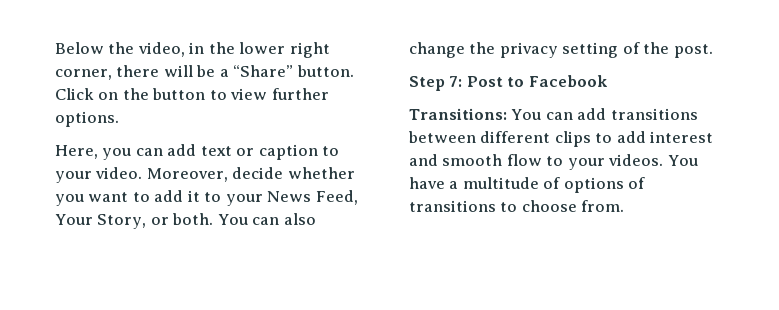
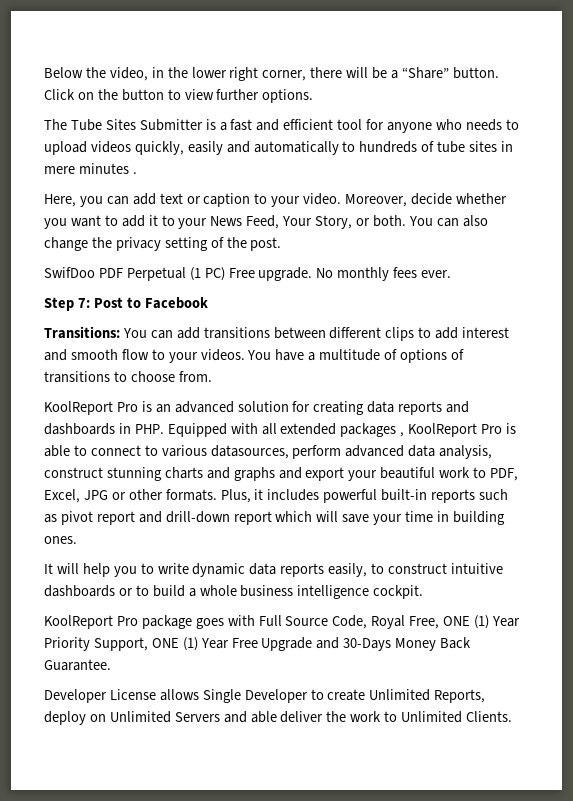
+ The Tube Sites Submitter is a fast and efficient tool for anyone who needs to upload videos quickly, easily and automatically to hundreds of tube sites in mere minutes .
+ SwifDoo PDF Perpetual (1 PC) Free upgrade. No monthly fees ever.
+ KoolReport Pro is an advanced solution for creating data reports and dashboards in PHP. Equipped with all extended packages , KoolReport Pro is able to connect to various datasources, perform advanced data analysis, construct stunning charts and graphs and export your beautiful work to PDF, Excel, JPG or other formats. Plus, it includes powerful built-in reports such as pivot report and drill-down report which will save your time in building ones.
+ It will help you to write dynamic data reports easily, to construct intuitive dashboards or to build a whole business intelligence cockpit.
+ KoolReport Pro package goes with Full Source Code, Royal Free, ONE (1) Year Priority Support, ONE (1) Year Free Upgrade and 30-Days Money Back Guarantee.
+ Developer License allows Single Developer to create Unlimited Reports, deploy on Unlimited Servers and able deliver the work to Unlimited Clients.

